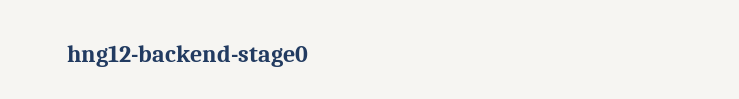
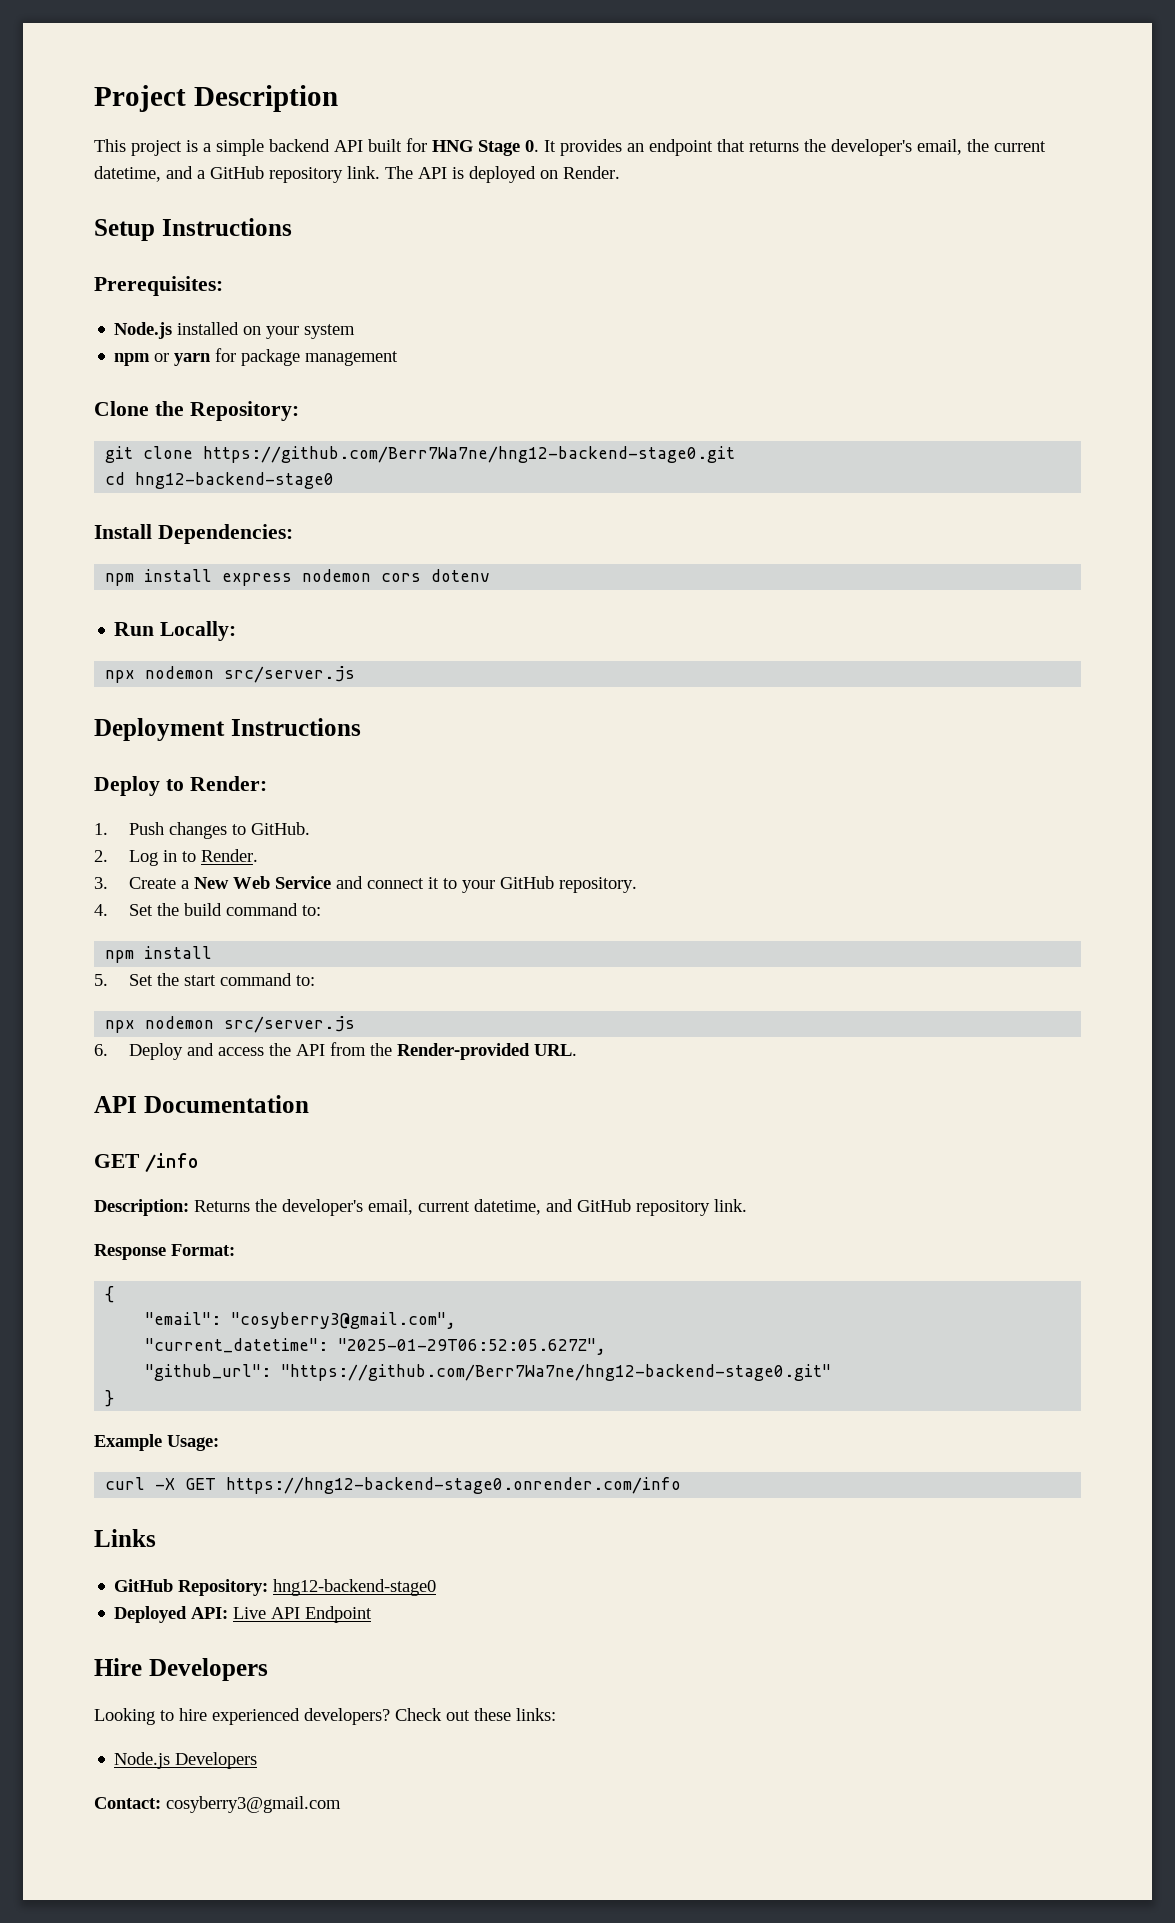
- hng12-backend-stage0
+ Project Description
+ This project is a simple backend API built for HNG Stage 0. It provides an endpoint that returns the developer's email, the current datetime, and a GitHub repository link. The API is deployed on Render.
+ Setup Instructions
+ Prerequisites:
+ Node.js installed on your system
+ npm or yarn for package management
+ Clone the Repository:
+ git clone https://github.com/Berr7Wa7ne/hng12-backend-stage0.git
+ cd hng12-backend-stage0
+ Install Dependencies:
+ npm install express nodemon cors dotenv
+ Run Locally:
+ npx nodemon src/server.js
+ Deployment Instructions
+ Deploy to Render:
+ 1. Push changes to GitHub.
+ 2. Log in to Render.
+ 3. Create a New Web Service and connect it to your GitHub repository.
+ 4. Set the build command to:
+ npm install
+ 5. Set the start command to:
+ npx nodemon src/server.js
+ 6. Deploy and access the API from the Render-provided URL.
+ API Documentation
+ GET /info
+ Description: Returns the developer's email, current datetime, and GitHub repository link.
+ Response Format:
+ {
+ "email": "cosyberry3@gmail.com",
+ "current_datetime": "2025-01-29T06:52:05.627Z",
+ "github_url": "https://github.com/Berr7Wa7ne/hng12-backend-stage0.git"
+ }
+ Example Usage:
+ curl -X GET https://hng12-backend-stage0.onrender.com/info
+ Links
+ GitHub Repository: hng12-backend-stage0
+ Deployed API: Live API Endpoint
+ Hire Developers
+ Looking to hire experienced developers? Check out these links:
+ Node.js Developers
+ Contact: cosyberry3@gmail.com

